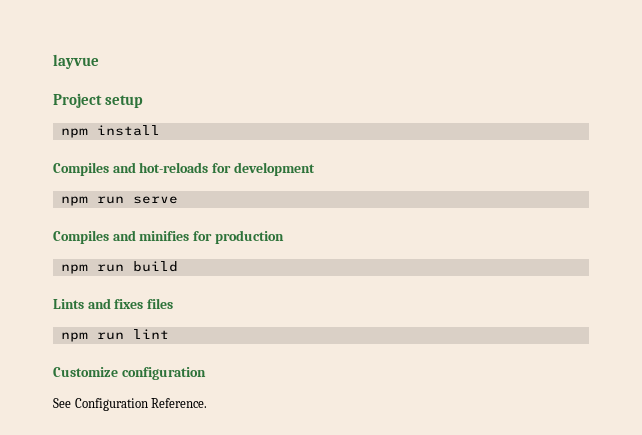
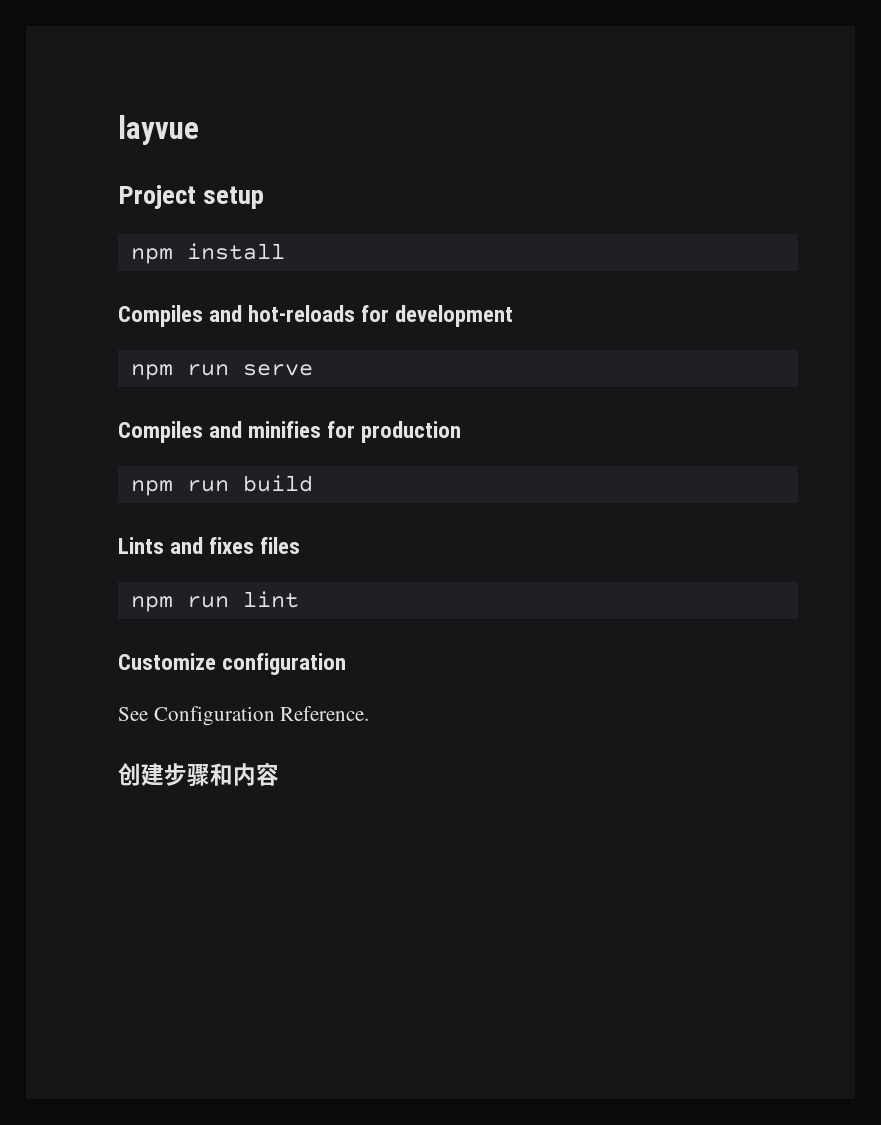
+ 创建步骤和内容

